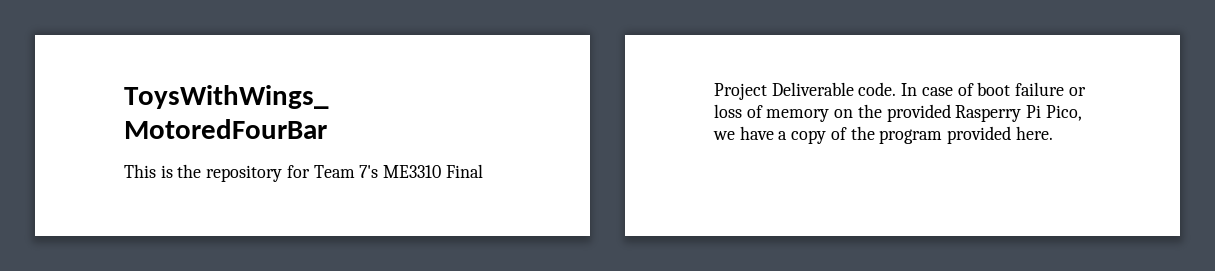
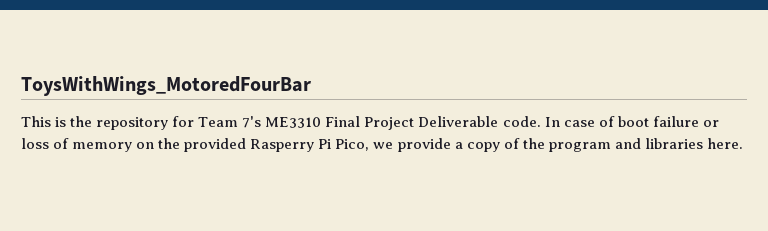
- In case of boot failure or loss of memory on the provided Rasperry Pi Pico, we have a copy of the program provided here.
+ In case of boot failure or loss of memory on the provided Rasperry Pi Pico, we provide a copy of the program and libraries here.

